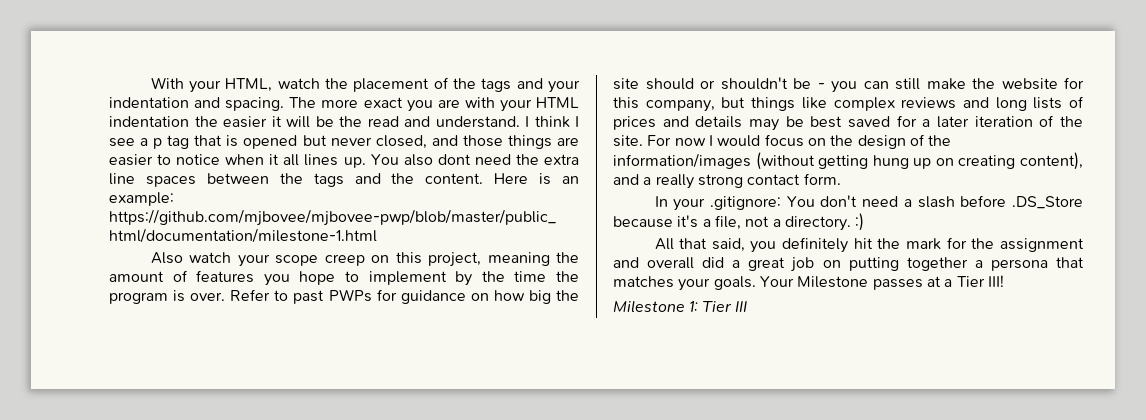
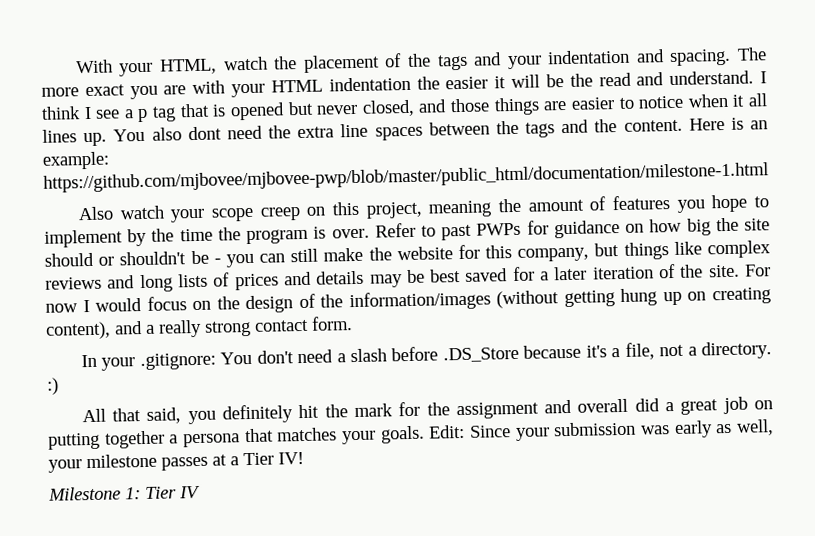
- Your Milestone passes at a Tier III!
+ Edit: Since your submission was early as well, your milestone passes at a Tier IV!
- Milestone 1: Tier III
+ Milestone 1: Tier IV

